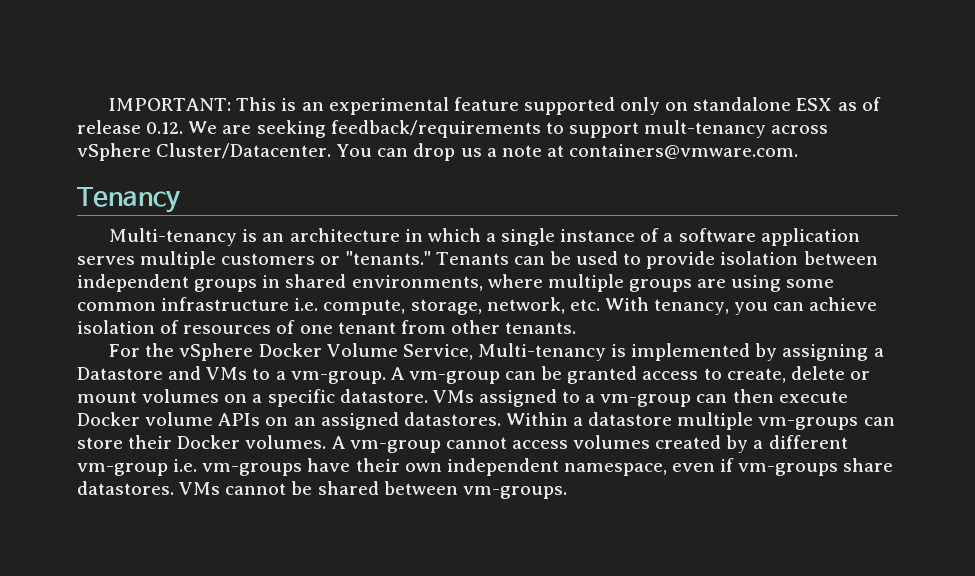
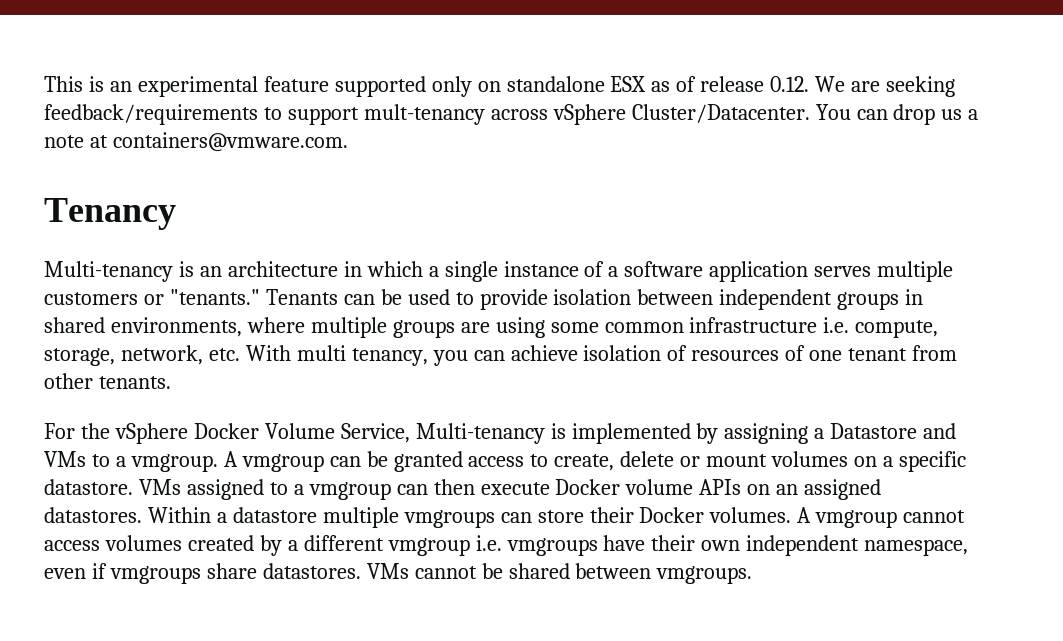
- IMPORTANT: This is an experimental feature supported only on standalone ESX as of release 0.12. We are seeking feedback/requirements to support mult-tenancy across vSphere Cluster/Datacenter.
+ This is an experimental feature supported only on standalone ESX as of release 0.12. We are seeking feedback/requirements to support mult-tenancy across vSphere Cluster/Datacenter.
- Tenants can be used to provide isolation between independent groups in shared environments, where multiple groups are using some common infrastructure i.e. compute, storage, network, etc. With tenancy, you can achieve isolation of resources of one tenant from other tenants.
+ Tenants can be used to provide isolation between independent groups in shared environments, where multiple groups are using some common infrastructure i.e. compute, storage, network, etc. With multi tenancy, you can achieve isolation of resources of one tenant from other tenants.
- For the vSphere Docker Volume Service, Multi-tenancy is implemented by assigning a Datastore and VMs to a vm-group. A vm-group can be granted access to create, delete or mount volumes on a specific datastore.
+ For the vSphere Docker Volume Service, Multi-tenancy is implemented by assigning a Datastore and VMs to a vmgroup. A vmgroup can be granted access to create, delete or mount volumes on a specific datastore.
- VMs assigned to a vm-group can then execute Docker volume APIs on an assigned datastores.
+ VMs assigned to a vmgroup can then execute Docker volume APIs on an assigned datastores.
- Within a datastore multiple vm-groups can store their Docker volumes.
+ Within a datastore multiple vmgroups can store their Docker volumes.
- A vm-group cannot access volumes created by a different vm-group i.e. vm-groups have their own independent namespace, even if vm-groups share datastores.
+ A vmgroup cannot access volumes created by a different vmgroup i.e. vmgroups have their own independent namespace, even if vmgroups share datastores.
- VMs cannot be shared between vm-groups.
+ VMs cannot be shared between vmgroups.

